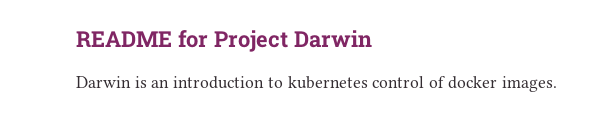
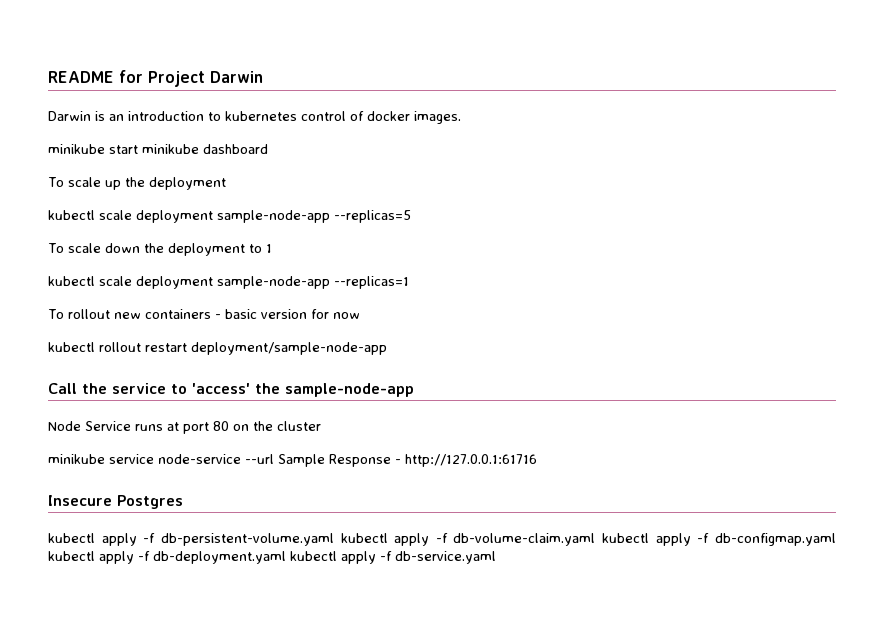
+ minikube start minikube dashboard
+ To scale up the deployment
+ kubectl scale deployment sample-node-app --replicas=5
+ To scale down the deployment to 1
+ kubectl scale deployment sample-node-app --replicas=1
+ To rollout new containers - basic version for now
+ kubectl rollout restart deployment/sample-node-app
+ Call the service to 'access' the sample-node-app
+ Node Service runs at port 80 on the cluster
+ minikube service node-service --url Sample Response - http://127.0.0.1:61716
+ Insecure Postgres
+ kubectl apply -f db-persistent-volume.yaml kubectl apply -f db-volume-claim.yaml kubectl apply -f db-configmap.yaml kubectl apply -f db-deployment.yaml kubectl apply -f db-service.yaml

